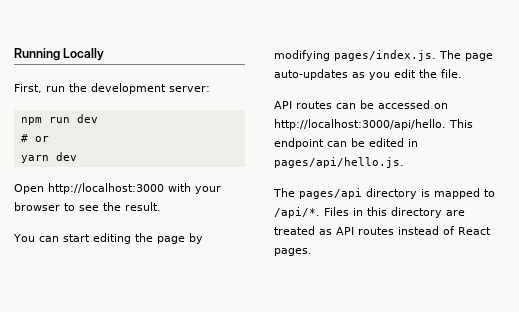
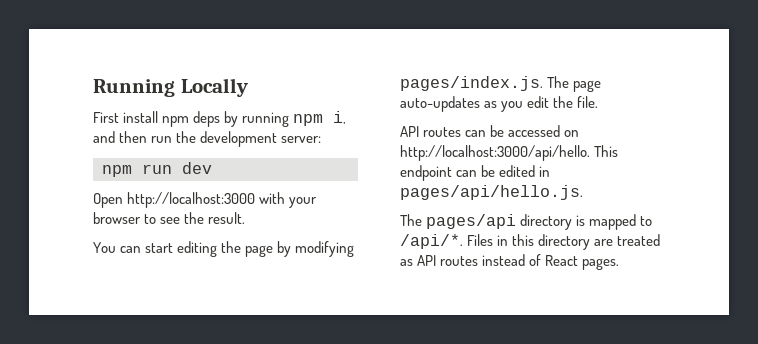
- First, run the development server:
+ First install npm deps by running npm i, and then run the development server:
- # or
- yarn dev

